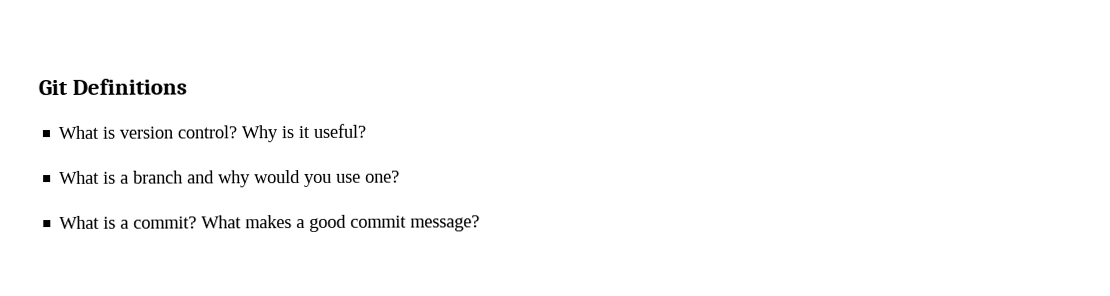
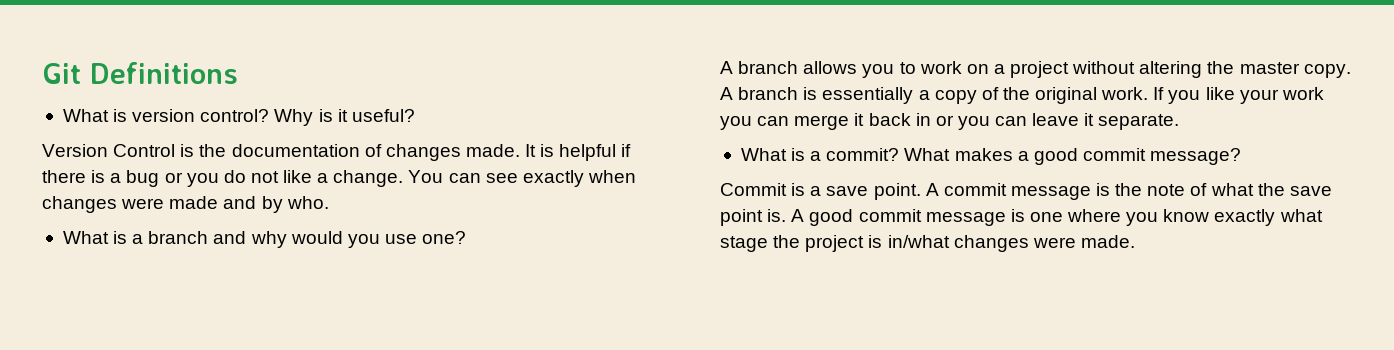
+ Version Control is the documentation of changes made. It is helpful if there is a bug or you do not like a change. You can see exactly when changes were made and by who.
+ A branch allows you to work on a project without altering the master copy. A branch is essentially a copy of the original work. If you like your work you can merge it back in or you can leave it separate.
+ Commit is a save point. A commit message is the note of what the save point is. A good commit message is one where you know exactly what stage the project is in/what changes were made.

